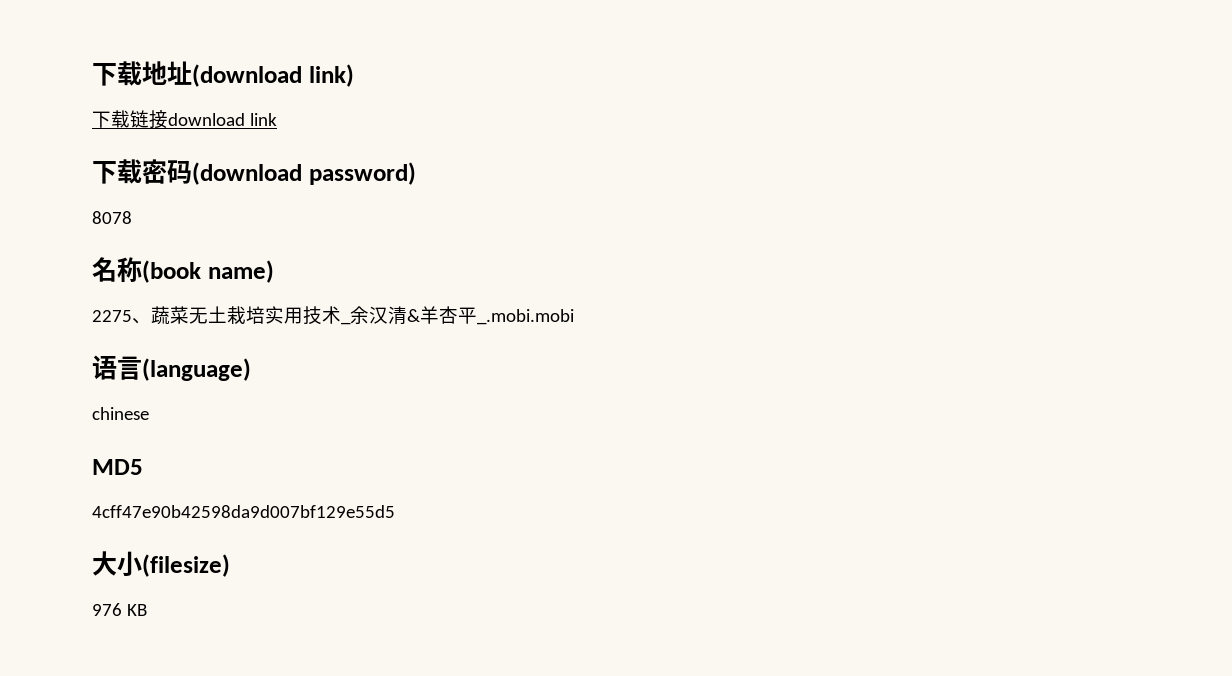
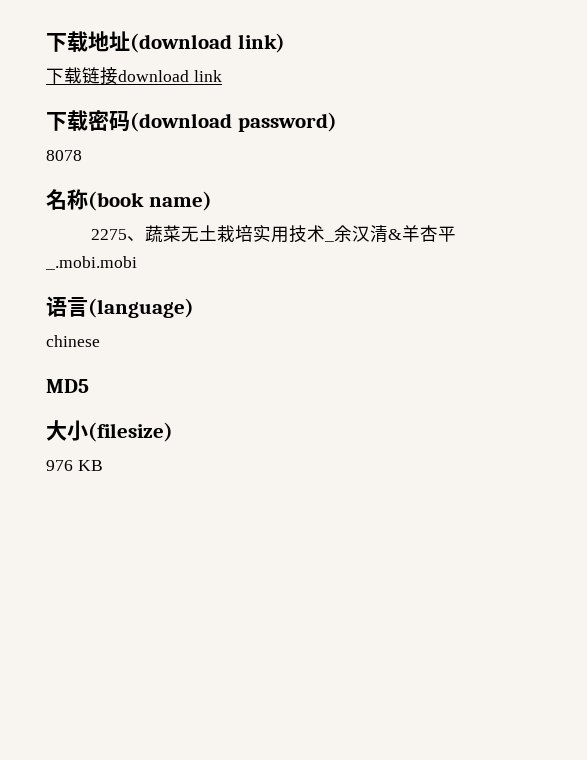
- 4cff47e90b42598da9d007bf129e55d5

